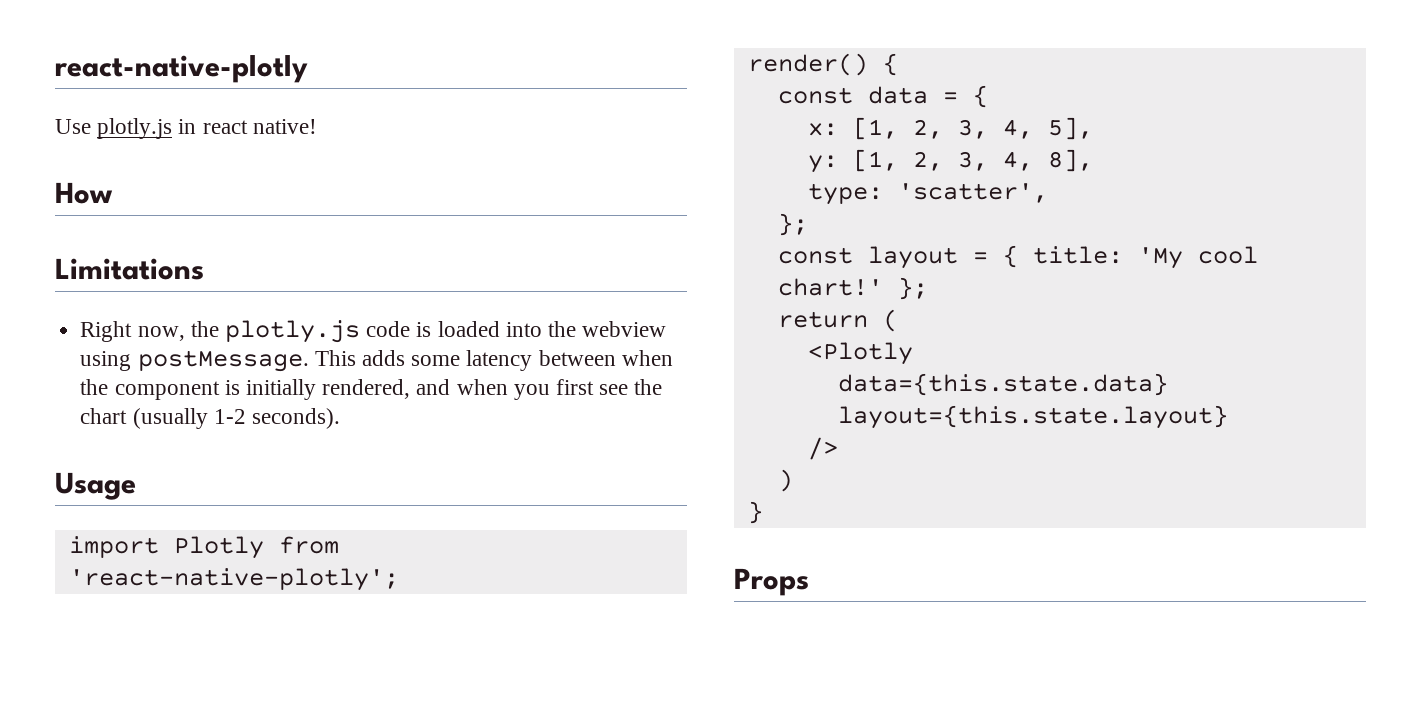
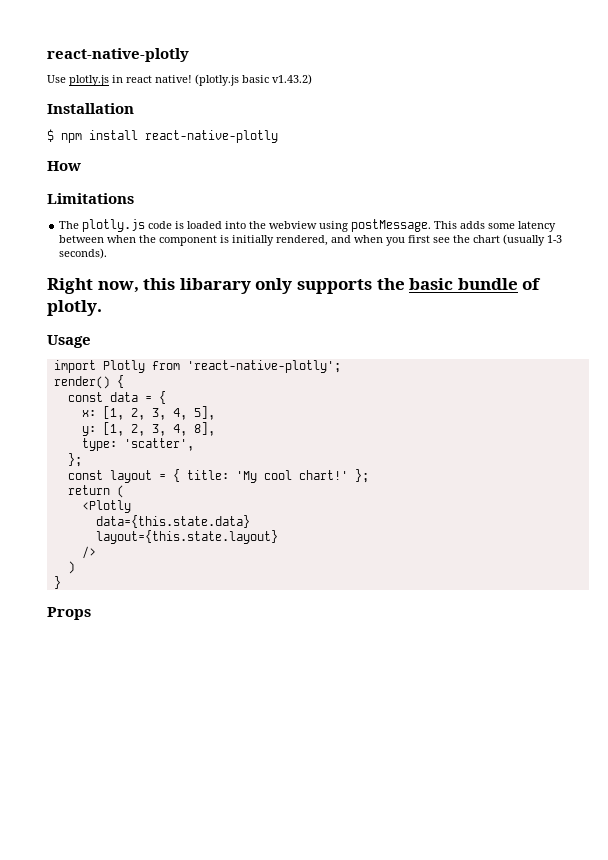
+ (plotly.js basic v1.43.2)
+ Installation
+ $ npm install react-native-plotly
- Right now, the plotly.js code is loaded into the webview using postMessage.
+ The plotly.js code is loaded into the webview using postMessage.
- This adds some latency between when the component is initially rendered, and when you first see the chart (usually 1-2 seconds).
+ This adds some latency between when the component is initially rendered, and when you first see the chart (usually 1-3 seconds).
+ Right now, this libarary only supports the basic bundle of plotly.

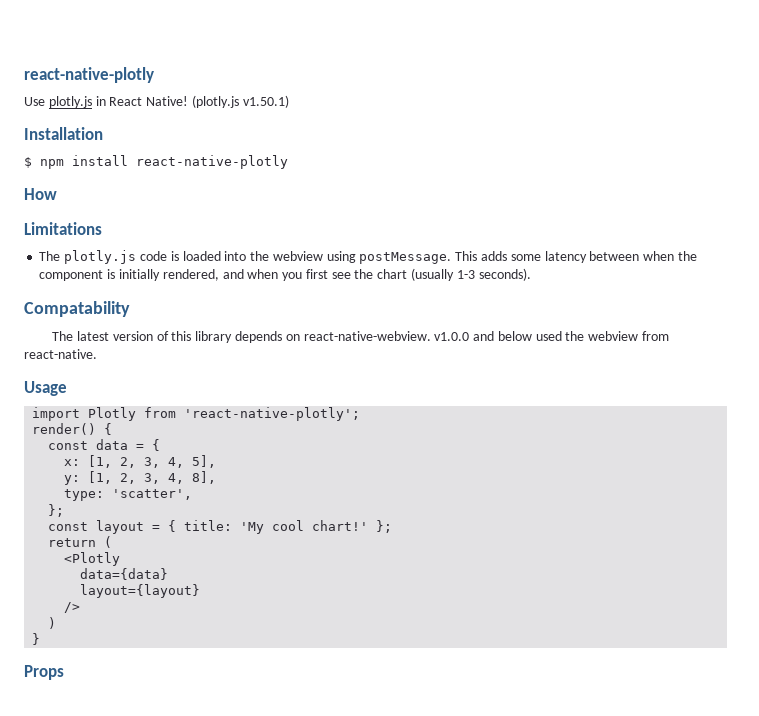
- Use plotly.js in react native! (plotly.js basic v1.43.2)
+ Use plotly.js in React Native! (plotly.js v1.50.1)
- Right now, this libarary only supports the basic bundle of plotly.
+ Compatability
+ The latest version of this library depends on react-native-webview. v1.0.0 and below used the webview from react-native.
- data={this.state.data}
- layout={this.state.layout}
+ data={data}
+ layout={layout}

